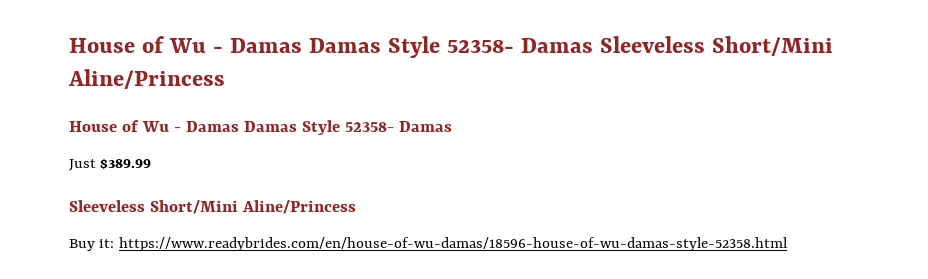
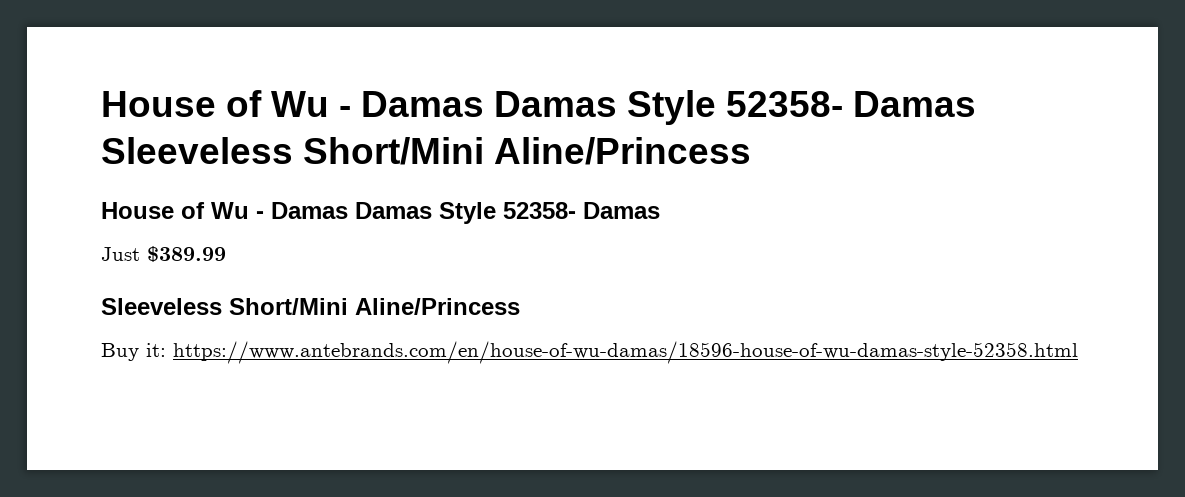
- Buy it: https://www.readybrides.com/en/house-of-wu-damas/18596-house-of-wu-damas-style-52358.html
+ Buy it: https://www.antebrands.com/en/house-of-wu-damas/18596-house-of-wu-damas-style-52358.html

